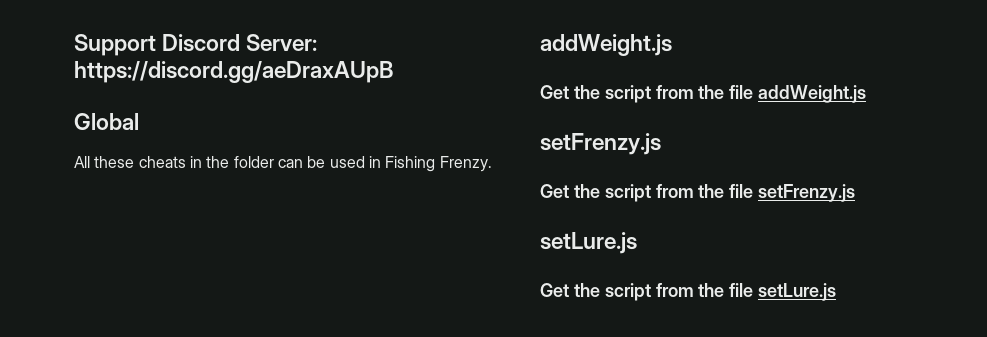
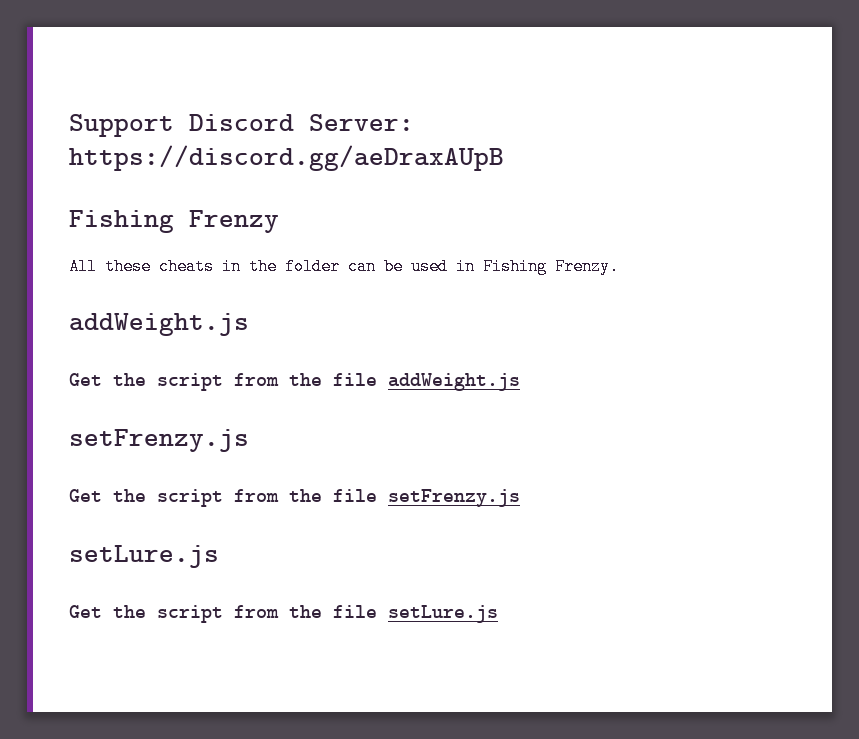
- Global
+ Fishing Frenzy

